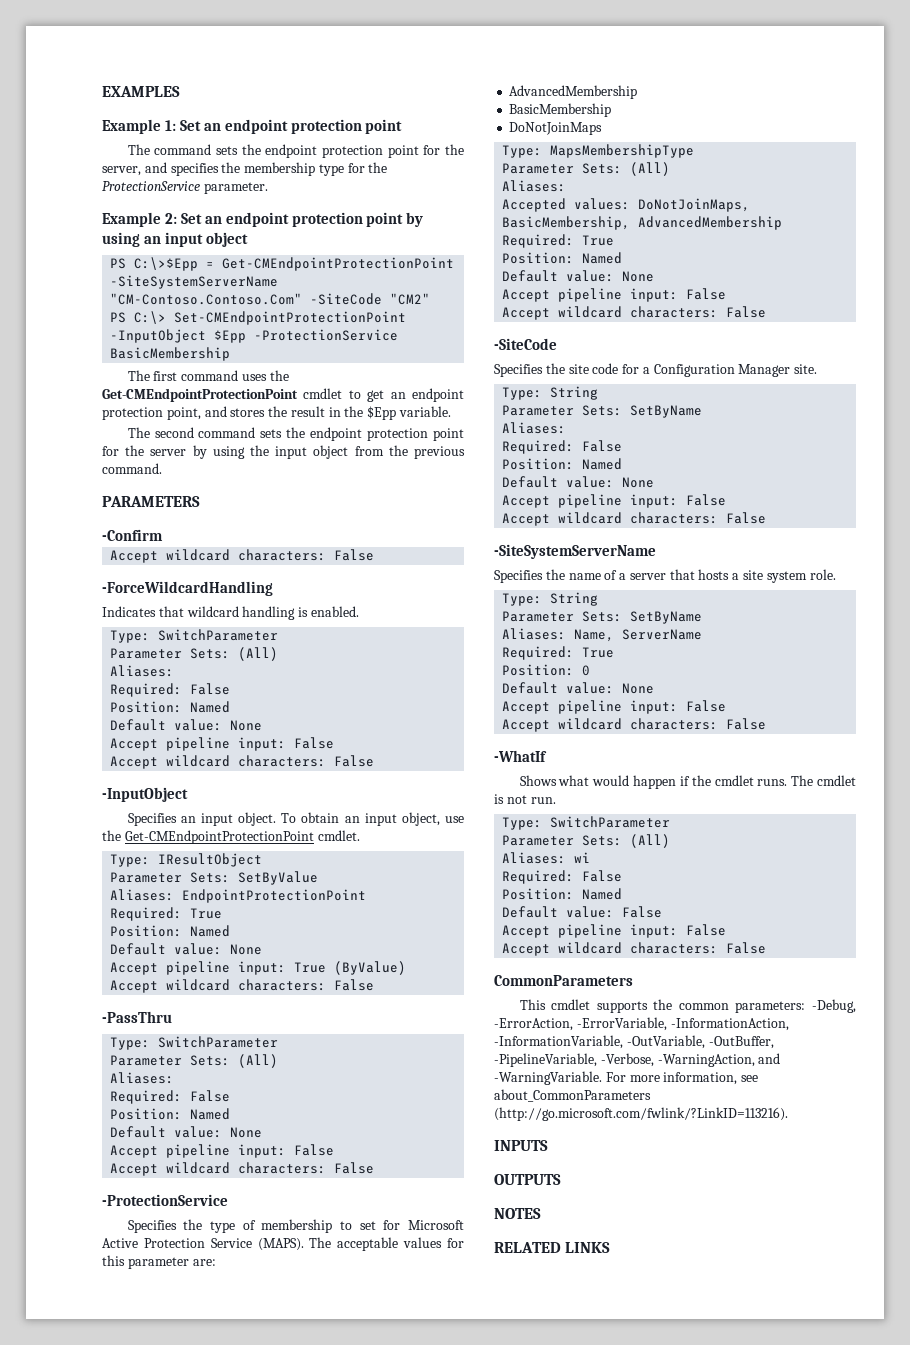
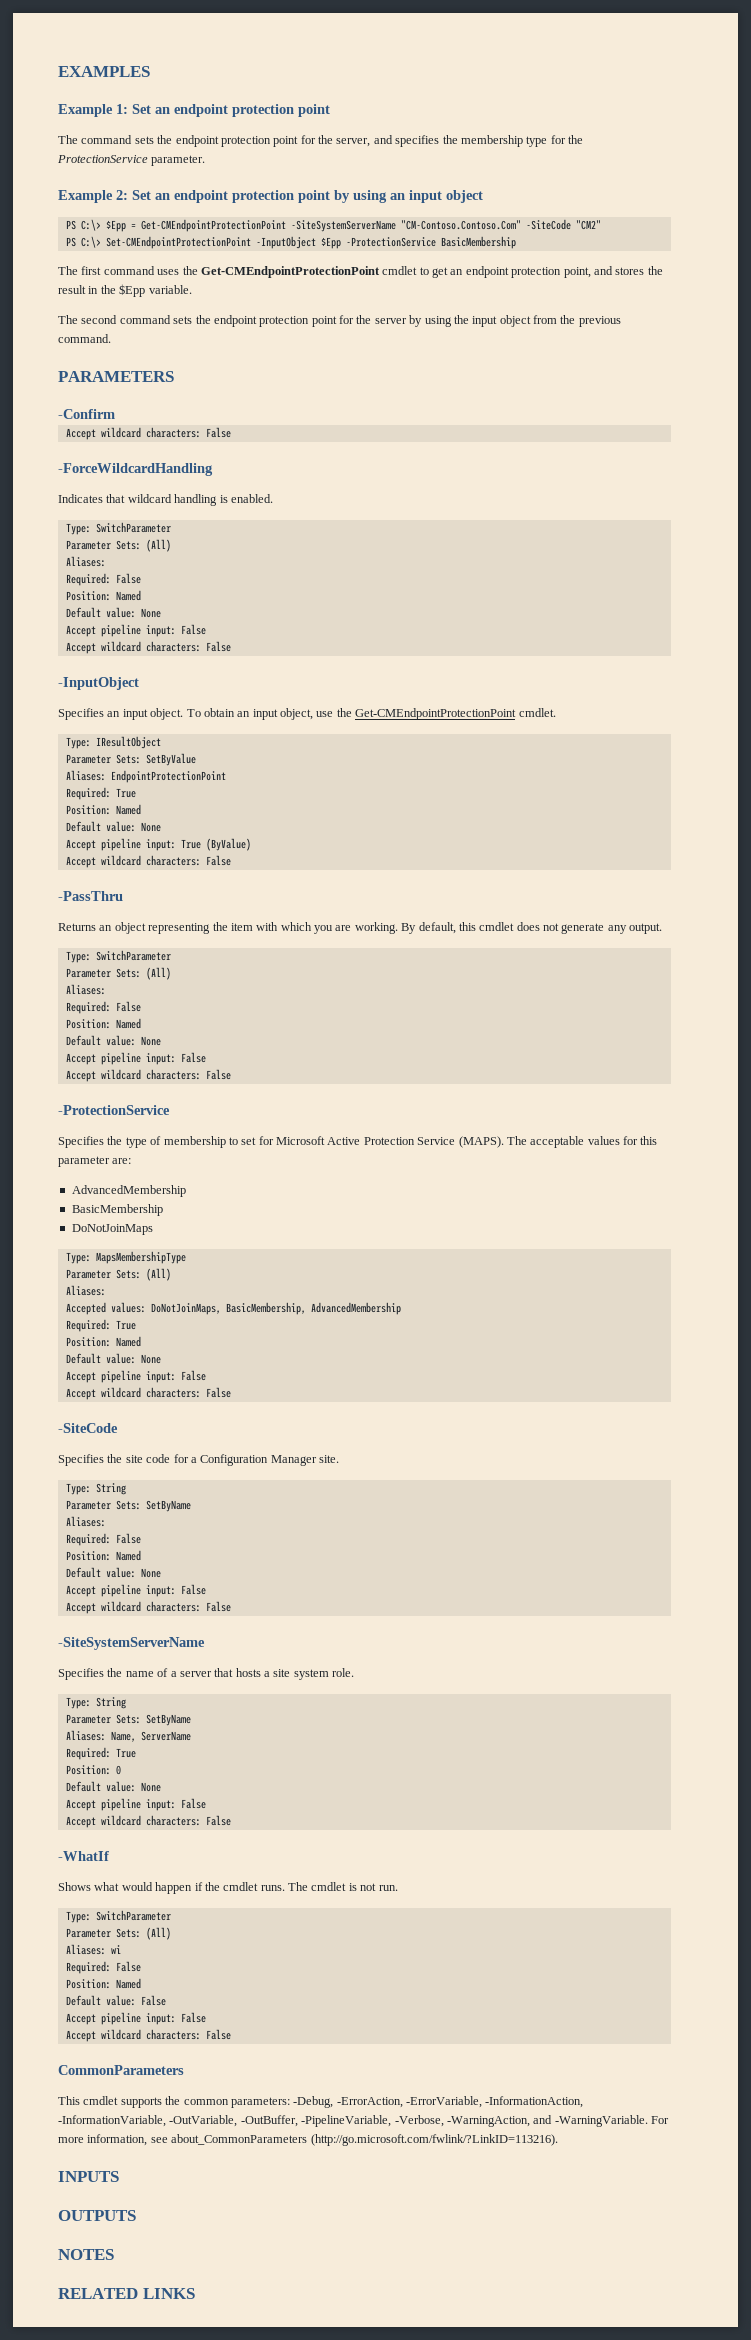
- PS C:\>$Epp = Get-CMEndpointProtectionPoint -SiteSystemServerName "CM-Contoso.Contoso.Com" -SiteCode "CM2"
+ PS C:\> $Epp = Get-CMEndpointProtectionPoint -SiteSystemServerName "CM-Contoso.Contoso.Com" -SiteCode "CM2"
+ Returns an object representing the item with which you are working. By default, this cmdlet does not generate any output.

